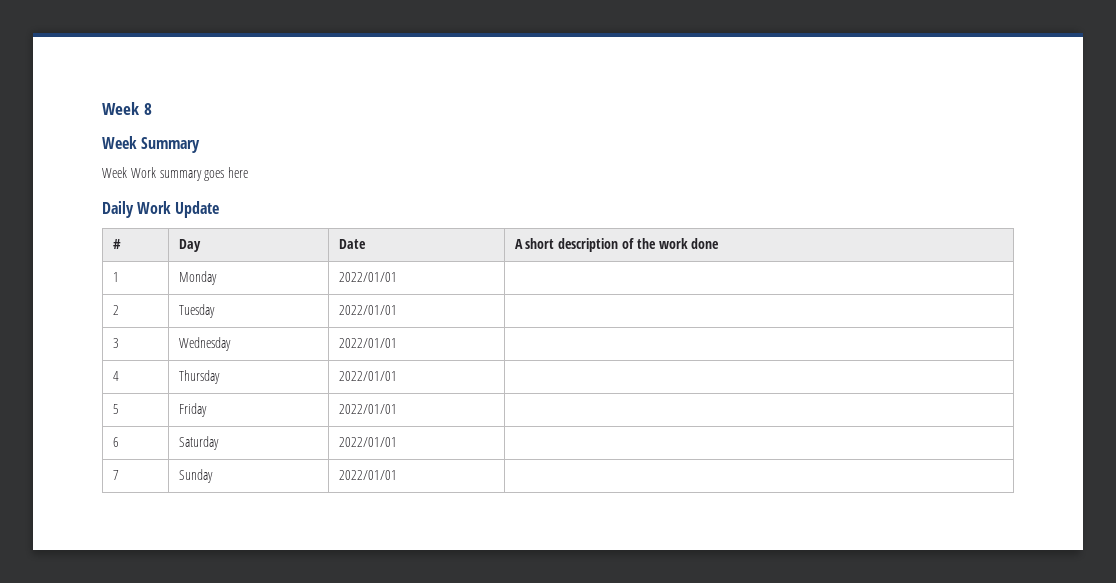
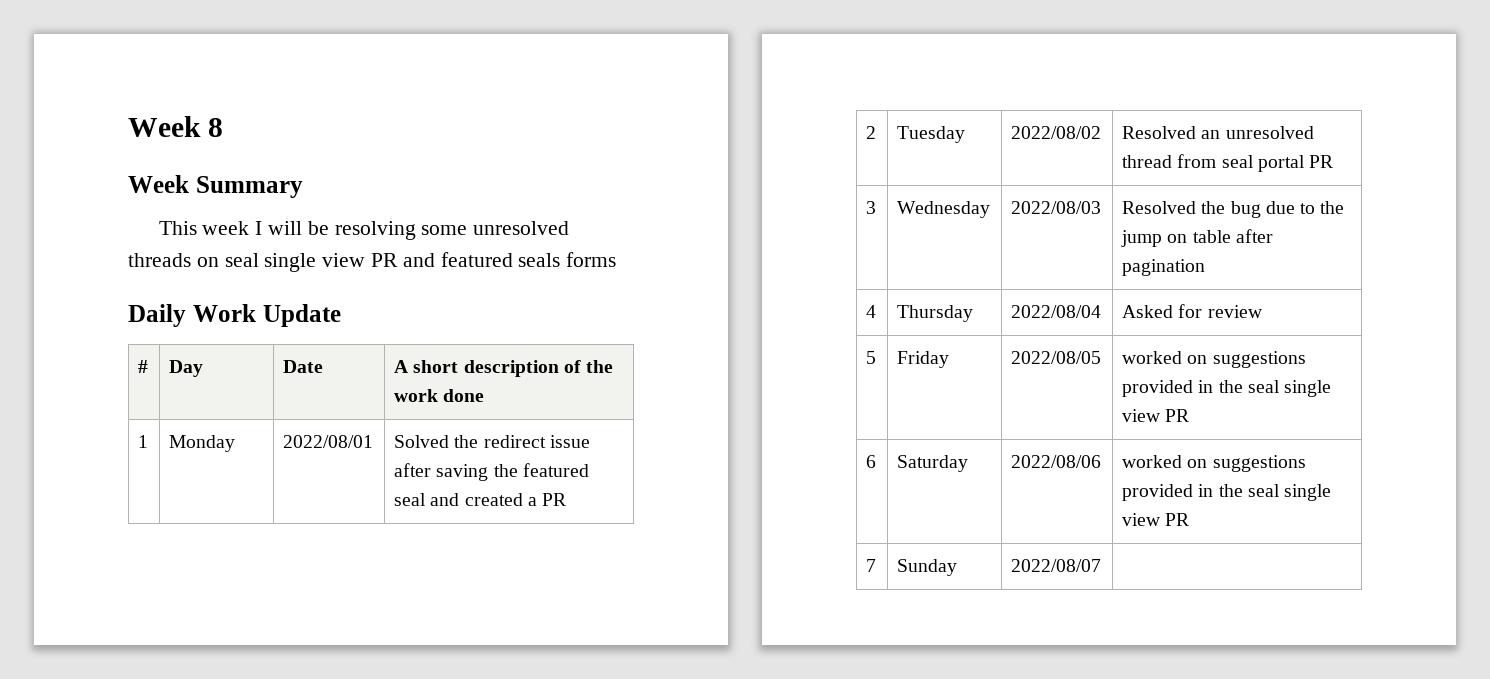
- Week Work summary goes here
+ This week I will be resolving some unresolved threads on seal single view PR and featured seals forms
- 1 | Monday | 2022/01/01 |
- 2 | Tuesday | 2022/01/01 |
- 3 | Wednesday | 2022/01/01 |
- 4 | Thursday | 2022/01/01 |
- 5 | Friday | 2022/01/01 |
- 6 | Saturday | 2022/01/01 |
+ 1 | Monday | 2022/08/01 | Solved the redirect issue after saving the featured seal and created a PR
+ 2 | Tuesday | 2022/08/02 | Resolved an unresolved thread from seal portal PR
+ 3 | Wednesday | 2022/08/03 | Resolved the bug due to the jump on table after pagination
+ 4 | Thursday | 2022/08/04 | Asked for review
+ 5 | Friday | 2022/08/05 | worked on suggestions provided in the seal single view PR
+ 6 | Saturday | 2022/08/06 | worked on suggestions provided in the seal single view PR
- 7 | Sunday | 2022/01/01 |
+ 7 | Sunday | 2022/08/07 |

